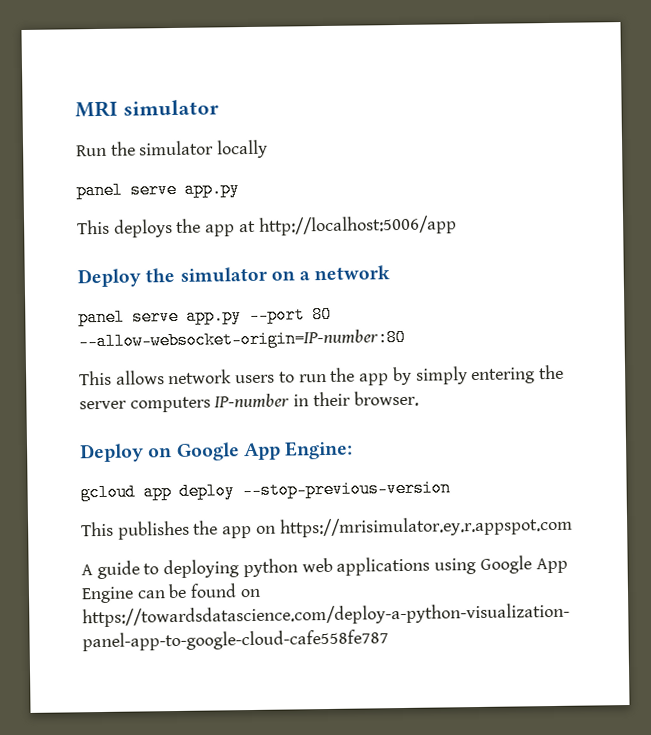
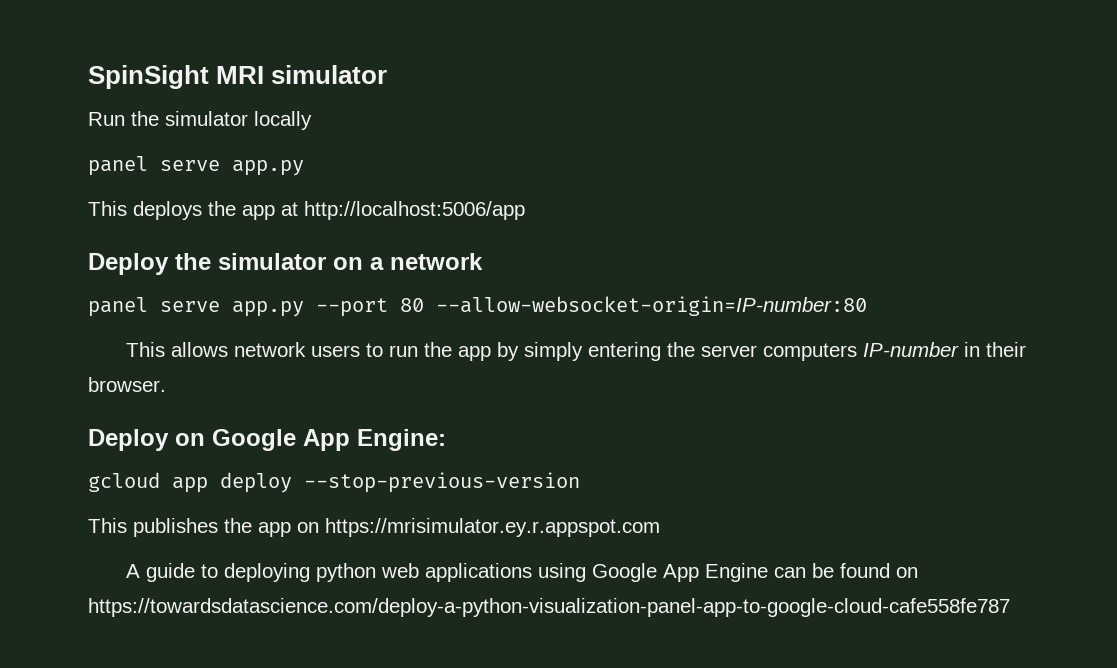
- MRI simulator
+ SpinSight MRI simulator

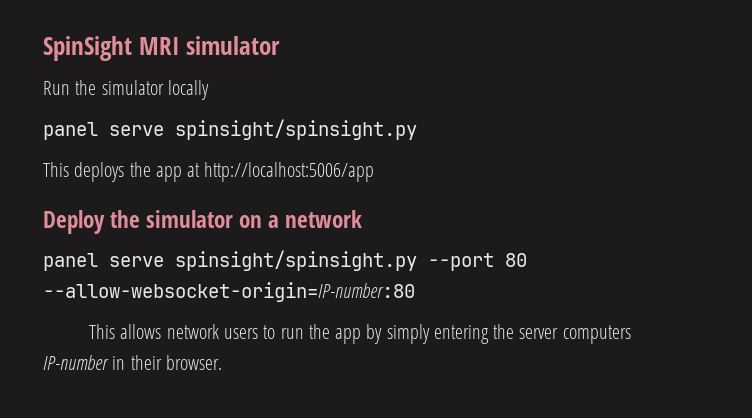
  Run the simulator locally
- panel serve app.py
+ panel serve spinsight/spinsight.py
- panel serve app.py --port 80 --allow-websocket-origin=IP-number:80
+ panel serve spinsight/spinsight.py --port 80 --allow-websocket-origin=IP-number:80
- Deploy on Google App Engine:
- gcloud app deploy --stop-previous-version
- This publishes the app on https://mrisimulator.ey.r.appspot.com
- A guide to deploying python web applications using Google App Engine can be found on https://towardsdatascience.com/deploy-a-python-visualization-panel-app-to-google-cloud-cafe558fe787

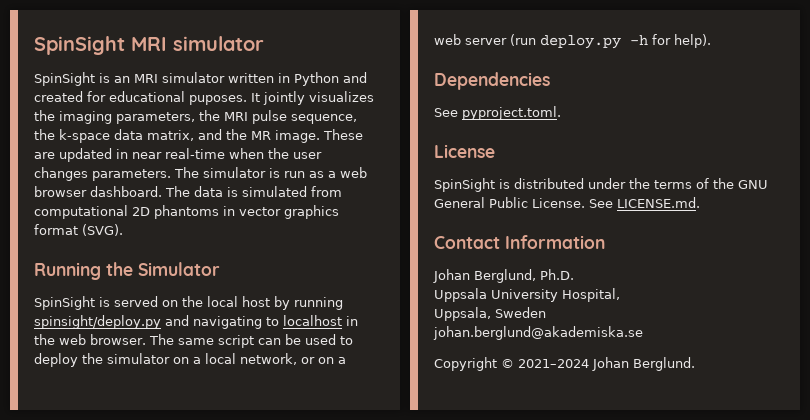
- Run the simulator locally
- panel serve spinsight/spinsight.py
- This deploys the app at http://localhost:5006/app
- Deploy the simulator on a network
- panel serve spinsight/spinsight.py --port 80 --allow-websocket-origin=IP-number:80
- This allows network users to run the app by simply entering the server computers IP-number in their browser.
+ SpinSight is an MRI simulator written in Python and created for educational puposes. It jointly visualizes the imaging parameters, the MRI pulse sequence, the k-space data matrix, and the MR image. These are updated in near real-time when the user changes parameters. The simulator is run as a web browser dashboard. The data is simulated from computational 2D phantoms in vector graphics format (SVG).
+ Running the Simulator
+ SpinSight is served on the local host by running spinsight/deploy.py and navigating to localhost in the web browser. The same script can be used to deploy the simulator on a local network, or on a web server (run deploy.py -h for help).
+ Dependencies
+ See pyproject.toml.
+ License
+ SpinSight is distributed under the terms of the GNU General Public License. See LICENSE.md.
+ Contact Information
+ Johan Berglund, Ph.D.
+ Uppsala University Hospital,
+ Uppsala, Sweden
+ johan.berglund@akademiska.se
+ Copyright © 2021–2024 Johan Berglund.

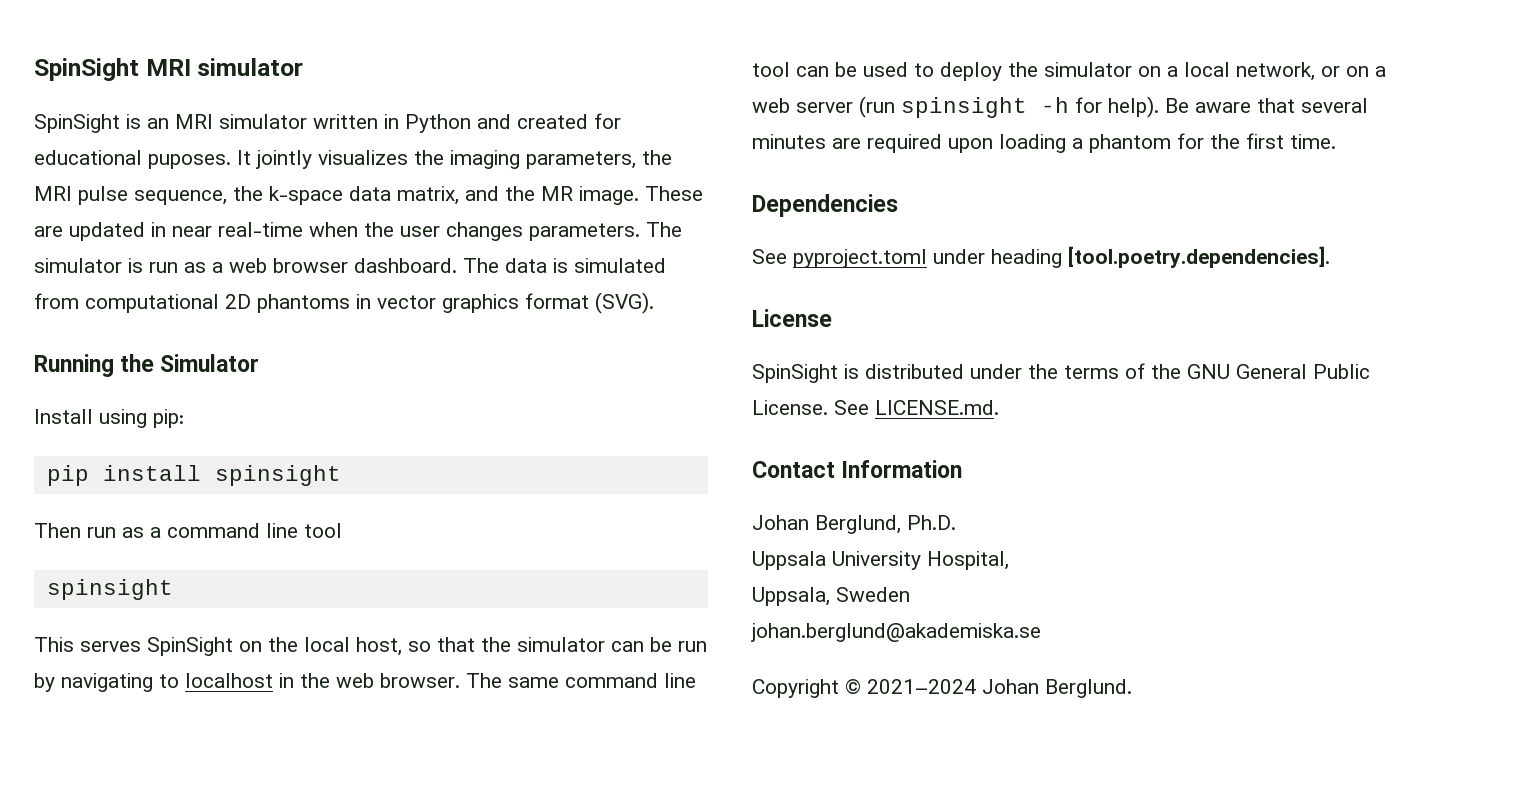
- SpinSight is served on the local host by running spinsight/deploy.py and navigating to localhost in the web browser.
+ Install using pip:
+ pip install spinsight
+ Then run as a command line tool
+ spinsight
+ This serves SpinSight on the local host, so that the simulator can be run by navigating to localhost in the web browser.
- The same script can be used to deploy the simulator on a local network, or on a web server (run deploy.py -h for help).
+ The same command line tool can be used to deploy the simulator on a local network, or on a web server (run spinsight -h for help). Be aware that several minutes are required upon loading a phantom for the first time.
  Dependencies
- See pyproject.toml.
+ See pyproject.toml under heading [tool.poetry.dependencies].

